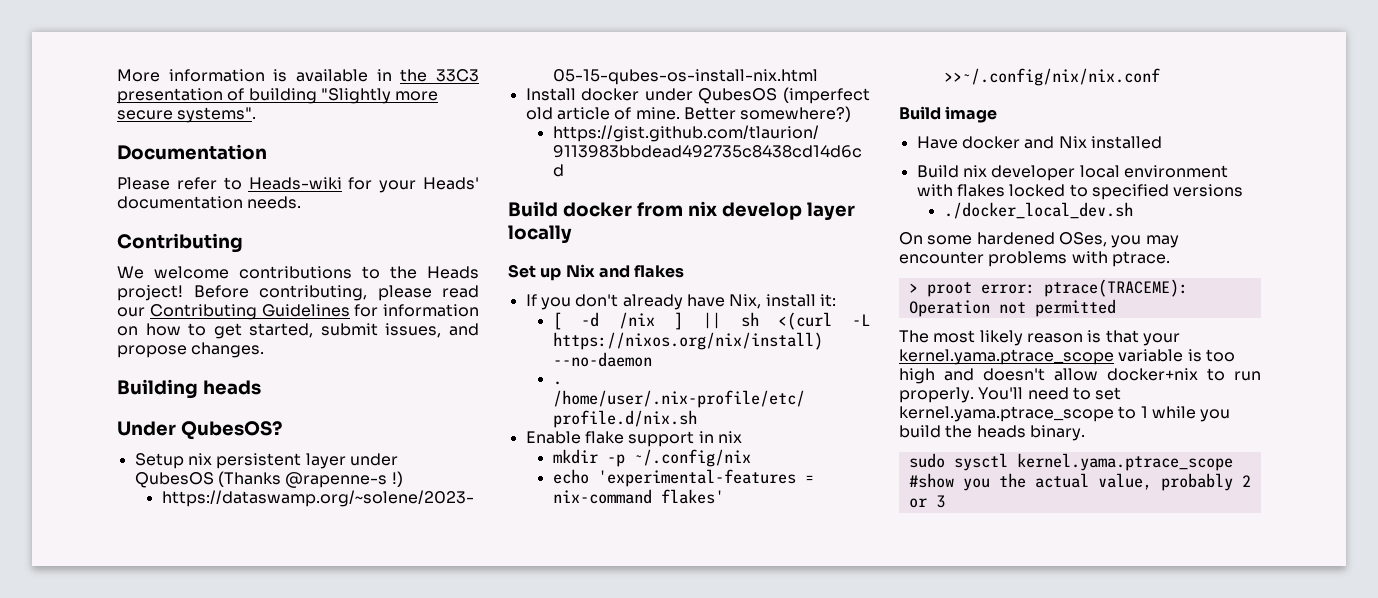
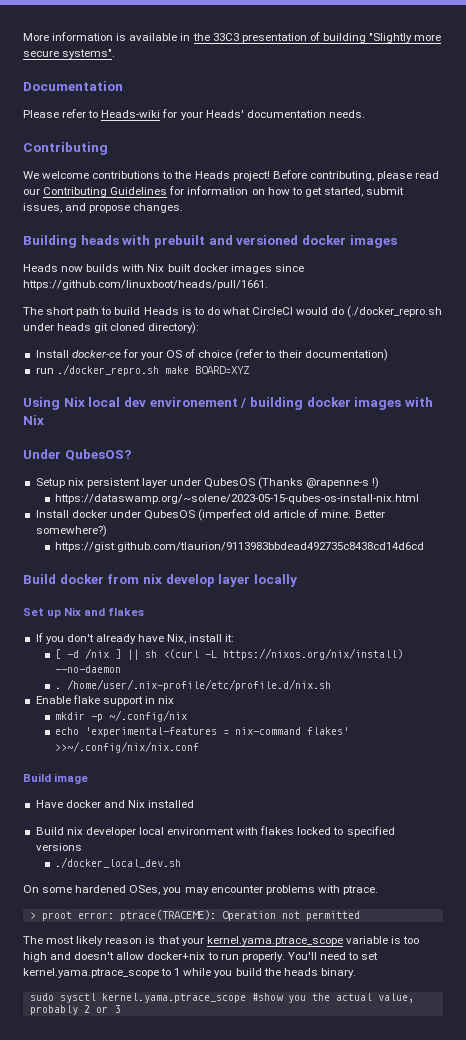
- Building heads
+ Building heads with prebuilt and versioned docker images
+ Heads now builds with Nix built docker images since https://github.com/linuxboot/heads/pull/1661.
+ The short path to build Heads is to do what CircleCI would do (./docker_repro.sh under heads git cloned directory):
+ Install docker-ce for your OS of choice (refer to their documentation)
+ run ./docker_repro.sh make BOARD=XYZ
+ Using Nix local dev environement / building docker images with Nix

